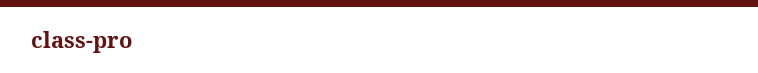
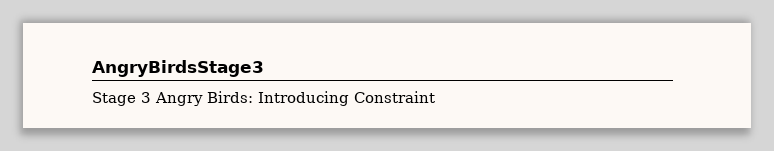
- class-pro
+ AngryBirdsStage3
+ Stage 3 Angry Birds: Introducing Constraint

